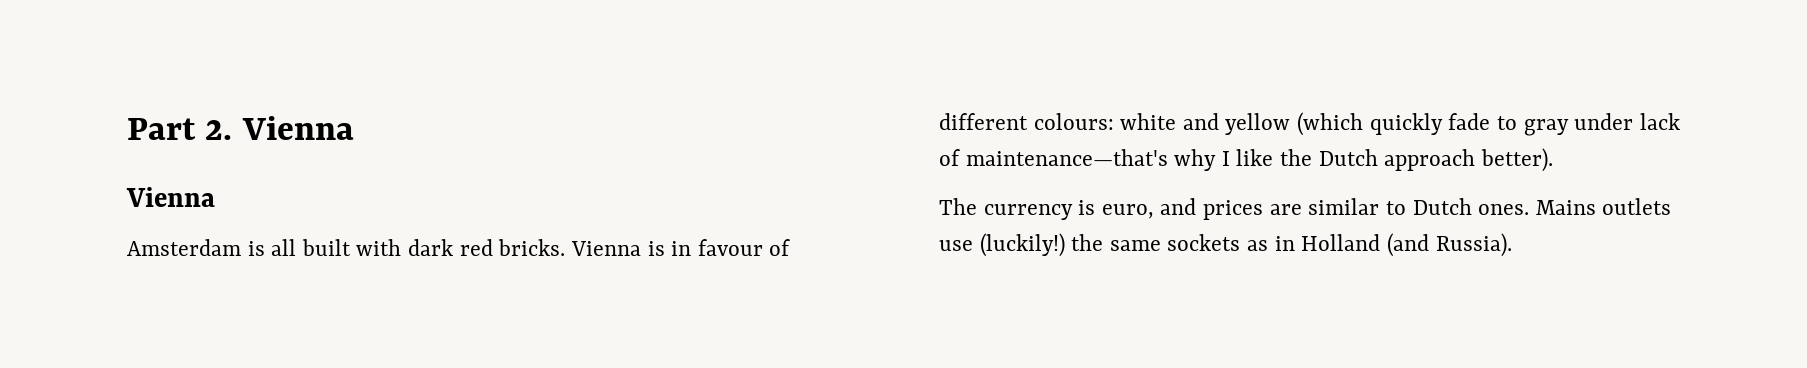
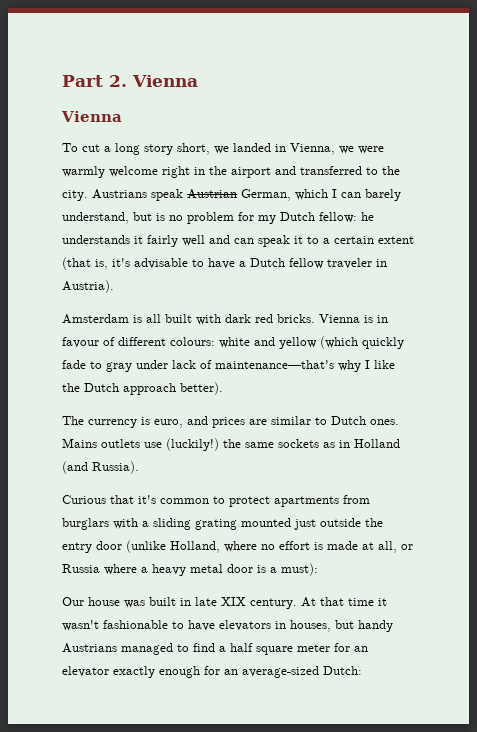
+ To cut a long story short, we landed in Vienna, we were warmly welcome right in the airport and transferred to the city. Austrians speak Austrian German, which I can barely understand, but is no problem for my Dutch fellow: he understands it fairly well and can speak it to a certain extent (that is, it's advisable to have a Dutch fellow traveler in Austria).
+ Curious that it's common to protect apartments from burglars with a sliding grating mounted just outside the entry door (unlike Holland, where no effort is made at all, or Russia where a heavy metal door is a must):
+ Our house was built in late XIX century. At that time it wasn't fashionable to have elevators in houses, but handy Austrians managed to find a half square meter for an elevator exactly enough for an average-sized Dutch:

